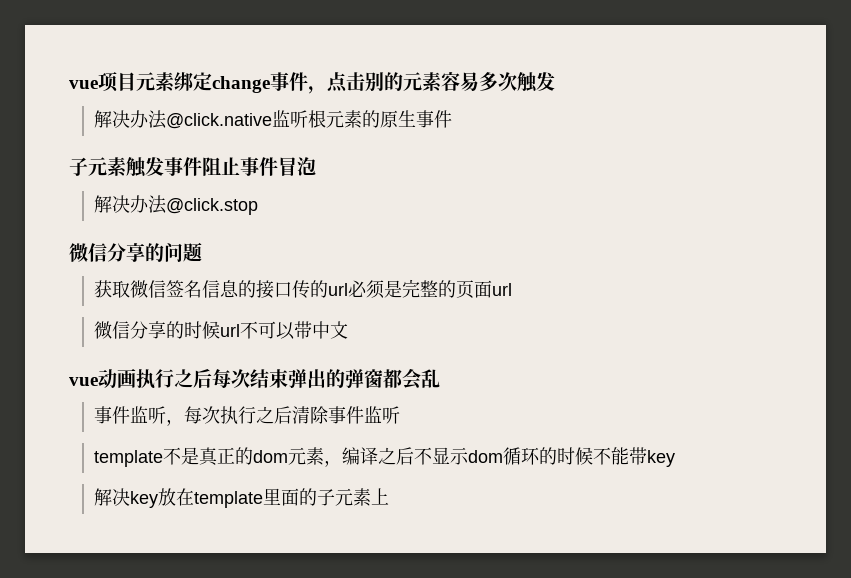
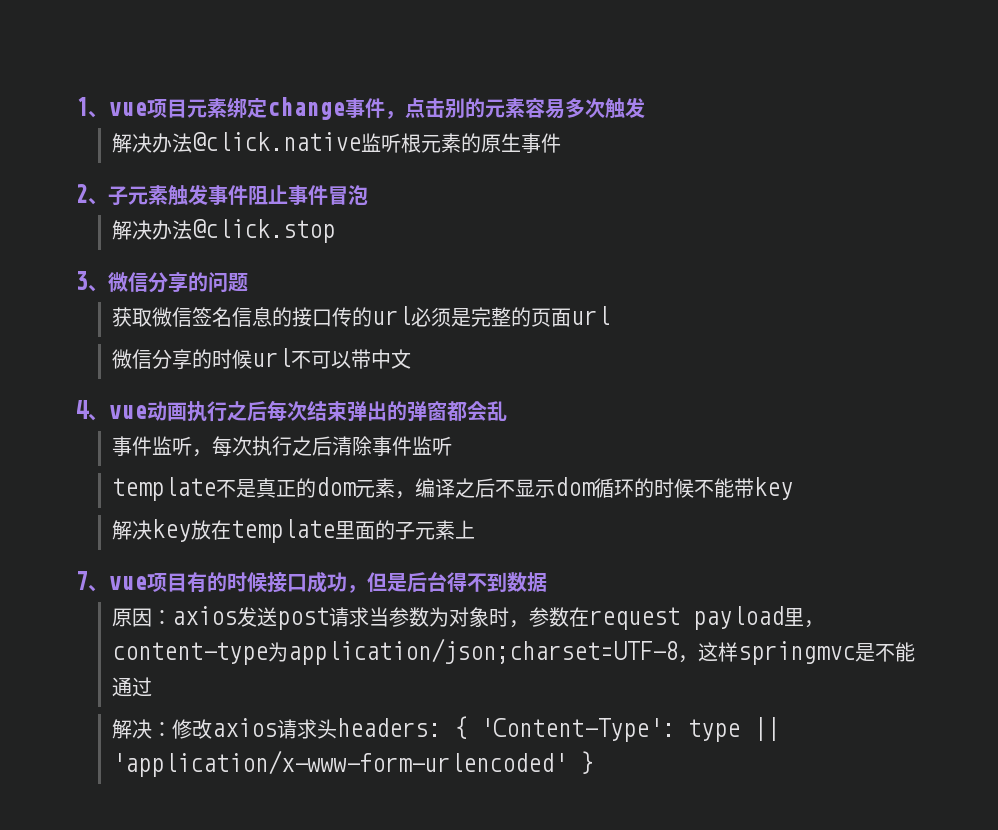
- vue项目元素绑定change事件，点击别的元素容易多次触发
+ 1、vue项目元素绑定change事件，点击别的元素容易多次触发
- 子元素触发事件阻止事件冒泡
+ 2、子元素触发事件阻止事件冒泡
- 微信分享的问题
+ 3、微信分享的问题
- vue动画执行之后每次结束弹出的弹窗都会乱
+ 4、vue动画执行之后每次结束弹出的弹窗都会乱
+ 7、vue项目有的时候接口成功，但是后台得不到数据
+ 原因：axios发送post请求当参数为对象时，参数在request payload里，content-type为application/json;charset=UTF-8，这样springmvc是不能通过
+ 解决：修改axios请求头headers: { 'Content-Type': type || 'application/x-www-form-urlencoded' }

